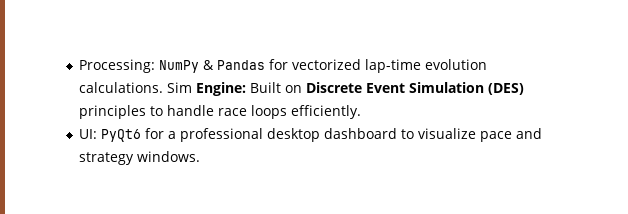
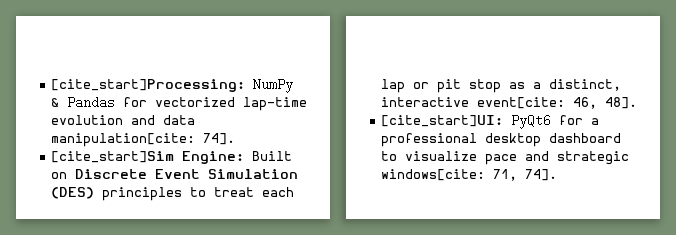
- Processing: NumPy & Pandas for vectorized lap-time evolution calculations. Sim Engine: Built on Discrete Event Simulation (DES) principles to handle race loops efficiently.
- UI: PyQt6 for a professional desktop dashboard to visualize pace and strategy windows.
+ [cite_start]Processing: NumPy & Pandas for vectorized lap-time evolution and data manipulation[cite: 74].
+ [cite_start]Sim Engine: Built on Discrete Event Simulation (DES) principles to treat each lap or pit stop as a distinct, interactive event[cite: 46, 48].
+ [cite_start]UI: PyQt6 for a professional desktop dashboard to visualize pace and strategic windows[cite: 71, 74].

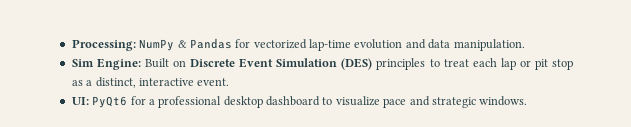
- [cite_start]Processing: NumPy & Pandas for vectorized lap-time evolution and data manipulation[cite: 74].
- [cite_start]Sim Engine: Built on Discrete Event Simulation (DES) principles to treat each lap or pit stop as a distinct, interactive event[cite: 46, 48].
- [cite_start]UI: PyQt6 for a professional desktop dashboard to visualize pace and strategic windows[cite: 71, 74].
+ Processing: NumPy & Pandas for vectorized lap-time evolution and data manipulation.
+ Sim Engine: Built on Discrete Event Simulation (DES) principles to treat each lap or pit stop as a distinct, interactive event.
+ UI: PyQt6 for a professional desktop dashboard to visualize pace and strategic windows.

